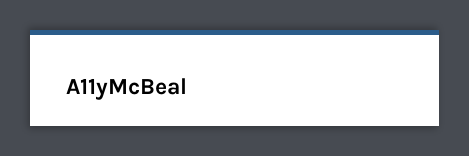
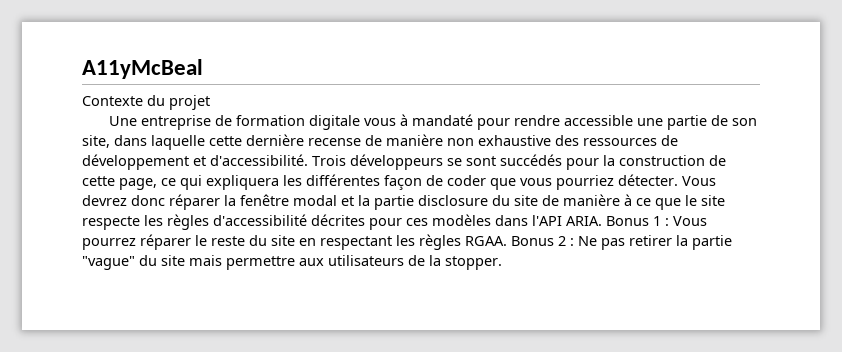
+ Contexte du projet
+ Une entreprise de formation digitale vous à mandaté pour rendre accessible une partie de son site, dans laquelle cette dernière recense de manière non exhaustive des ressources de développement et d'accessibilité. Trois développeurs se sont succédés pour la construction de cette page, ce qui expliquera les différentes façon de coder que vous pourriez détecter. Vous devrez donc réparer la fenêtre modal et la partie disclosure du site de manière à ce que le site respecte les règles d'accessibilité décrites pour ces modèles dans l'API ARIA. Bonus 1 : Vous pourrez réparer le reste du site en respectant les règles RGAA. Bonus 2 : Ne pas retirer la partie "vague" du site mais permettre aux utilisateurs de la stopper.

